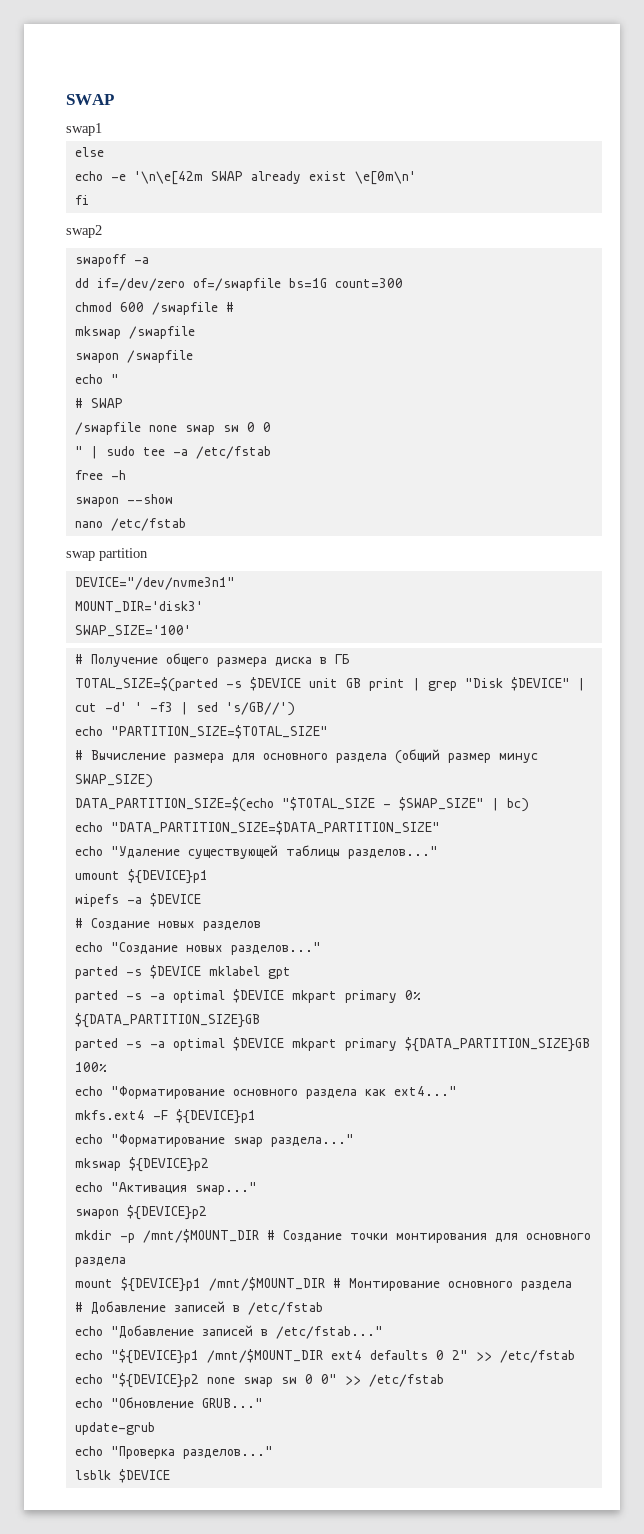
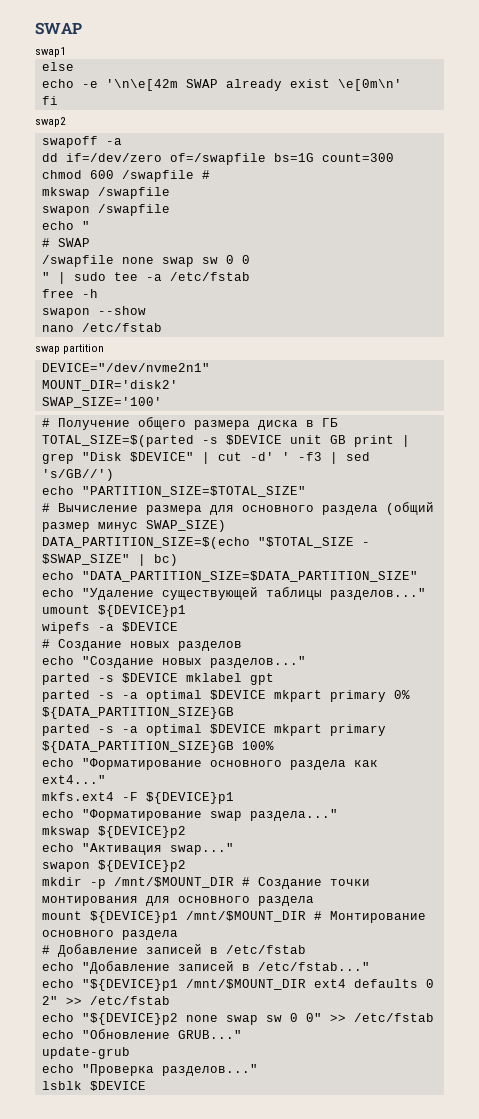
- DEVICE="/dev/nvme3n1"
- MOUNT_DIR='disk3'
+ DEVICE="/dev/nvme2n1"
+ MOUNT_DIR='disk2'

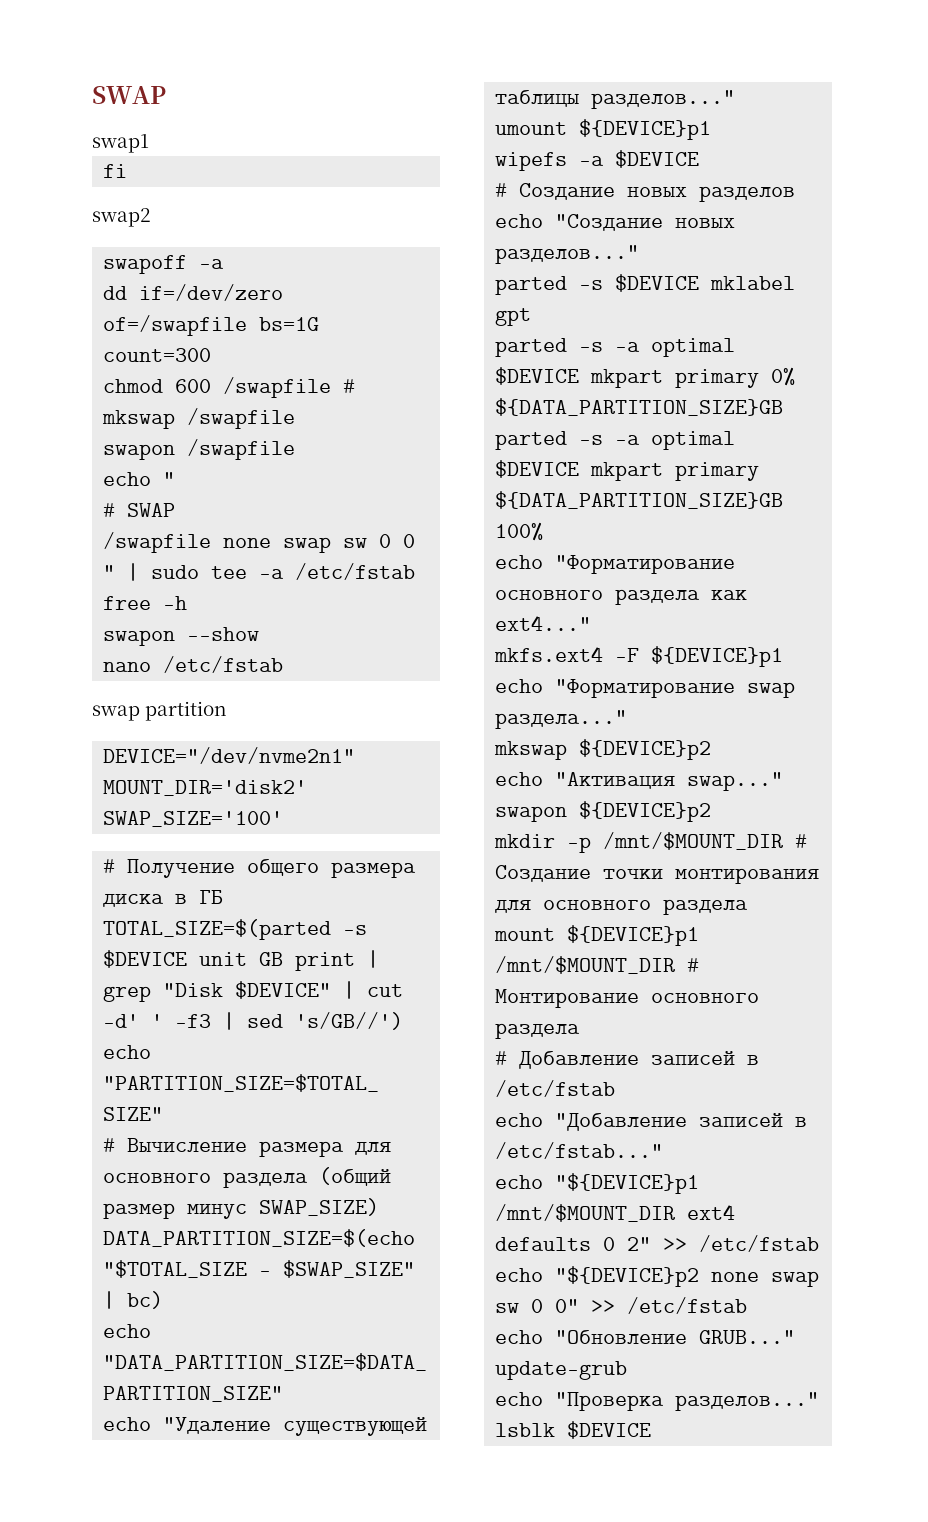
- else
- echo -e '\n\e[42m SWAP already exist \e[0m\n'

